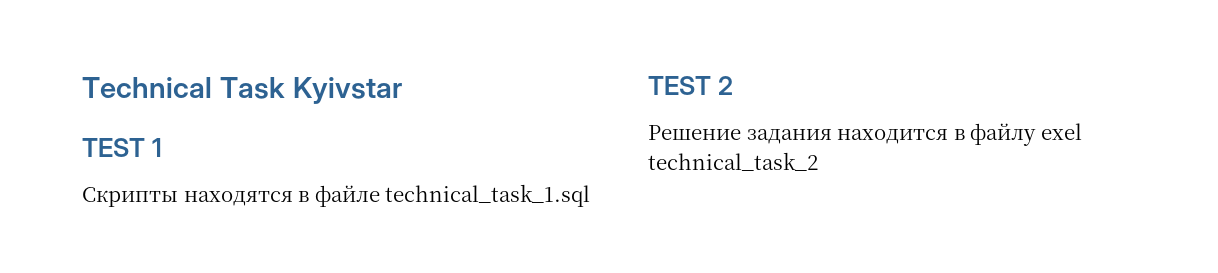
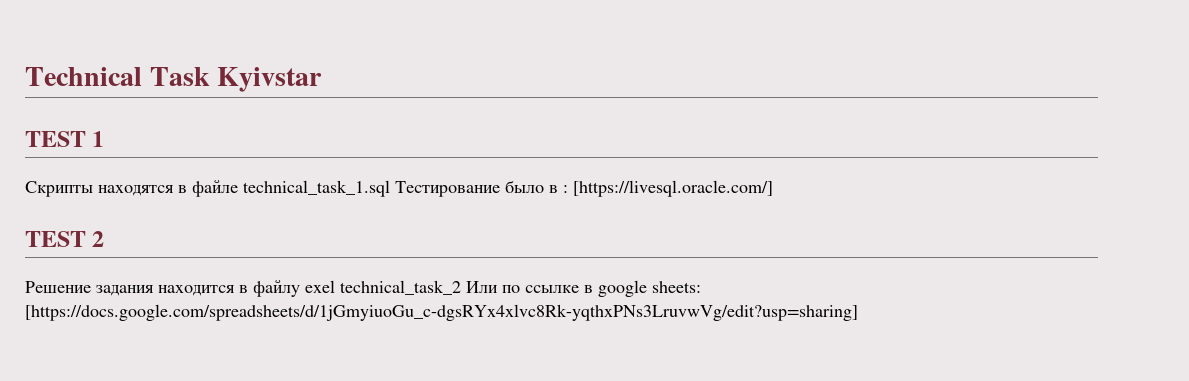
- Скрипты находятся в файле technical_task_1.sql
+ Скрипты находятся в файле technical_task_1.sql Тестирование было в : [https://livesql.oracle.com/]
- Решение задания находится в файлу exel technical_task_2
+ Решение задания находится в файлу exel technical_task_2 Или по ссылке в google sheets: [https://docs.google.com/spreadsheets/d/1jGmyiuoGu_c-dgsRYx4xlvc8Rk-yqthxPNs3LruvwVg/edit?usp=sharing]

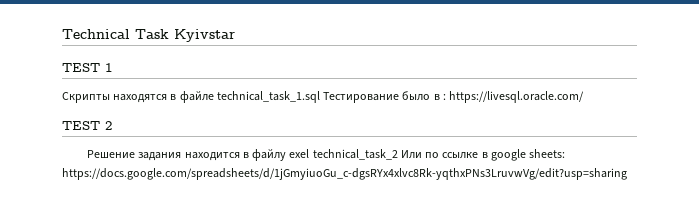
- Скрипты находятся в файле technical_task_1.sql Тестирование было в : [https://livesql.oracle.com/]
+ Скрипты находятся в файле technical_task_1.sql Тестирование было в : https://livesql.oracle.com/
- Решение задания находится в файлу exel technical_task_2 Или по ссылке в google sheets: [https://docs.google.com/spreadsheets/d/1jGmyiuoGu_c-dgsRYx4xlvc8Rk-yqthxPNs3LruvwVg/edit?usp=sharing]
+ Решение задания находится в файлу exel technical_task_2 Или по ссылке в google sheets: https://docs.google.com/spreadsheets/d/1jGmyiuoGu_c-dgsRYx4xlvc8Rk-yqthxPNs3LruvwVg/edit?usp=sharing

